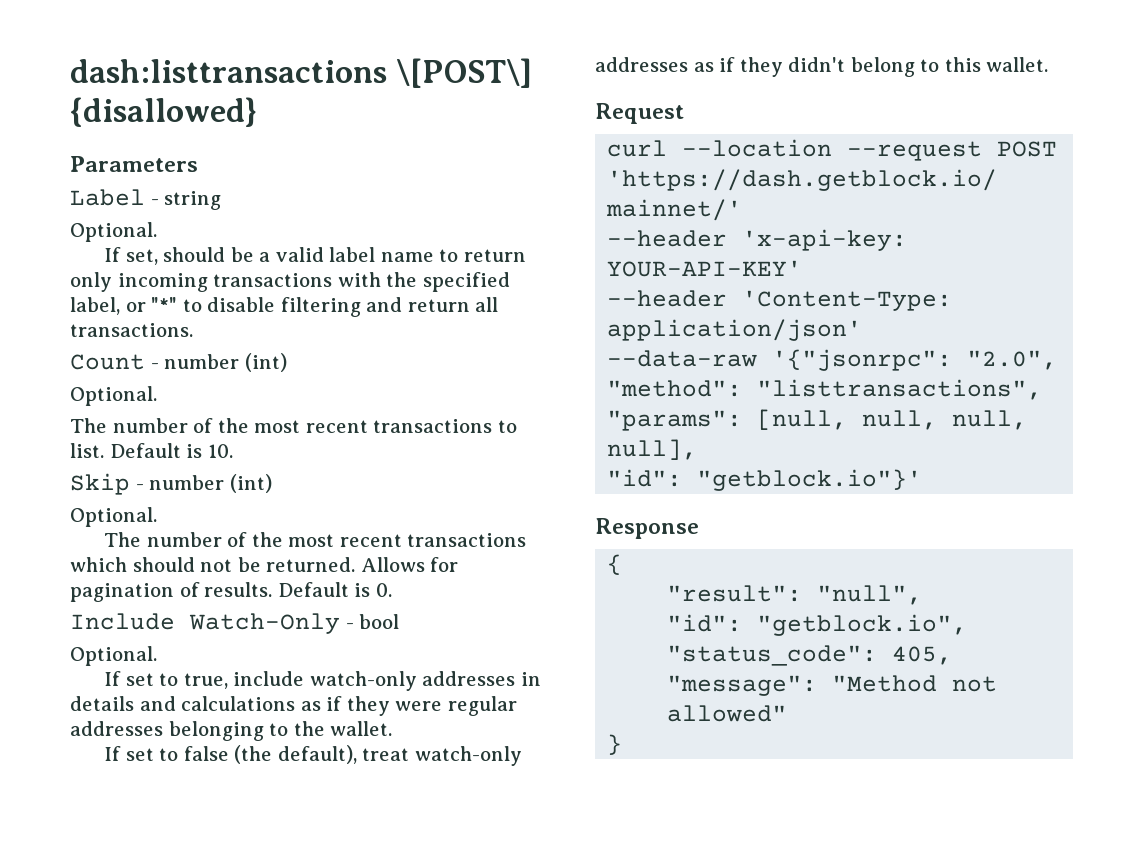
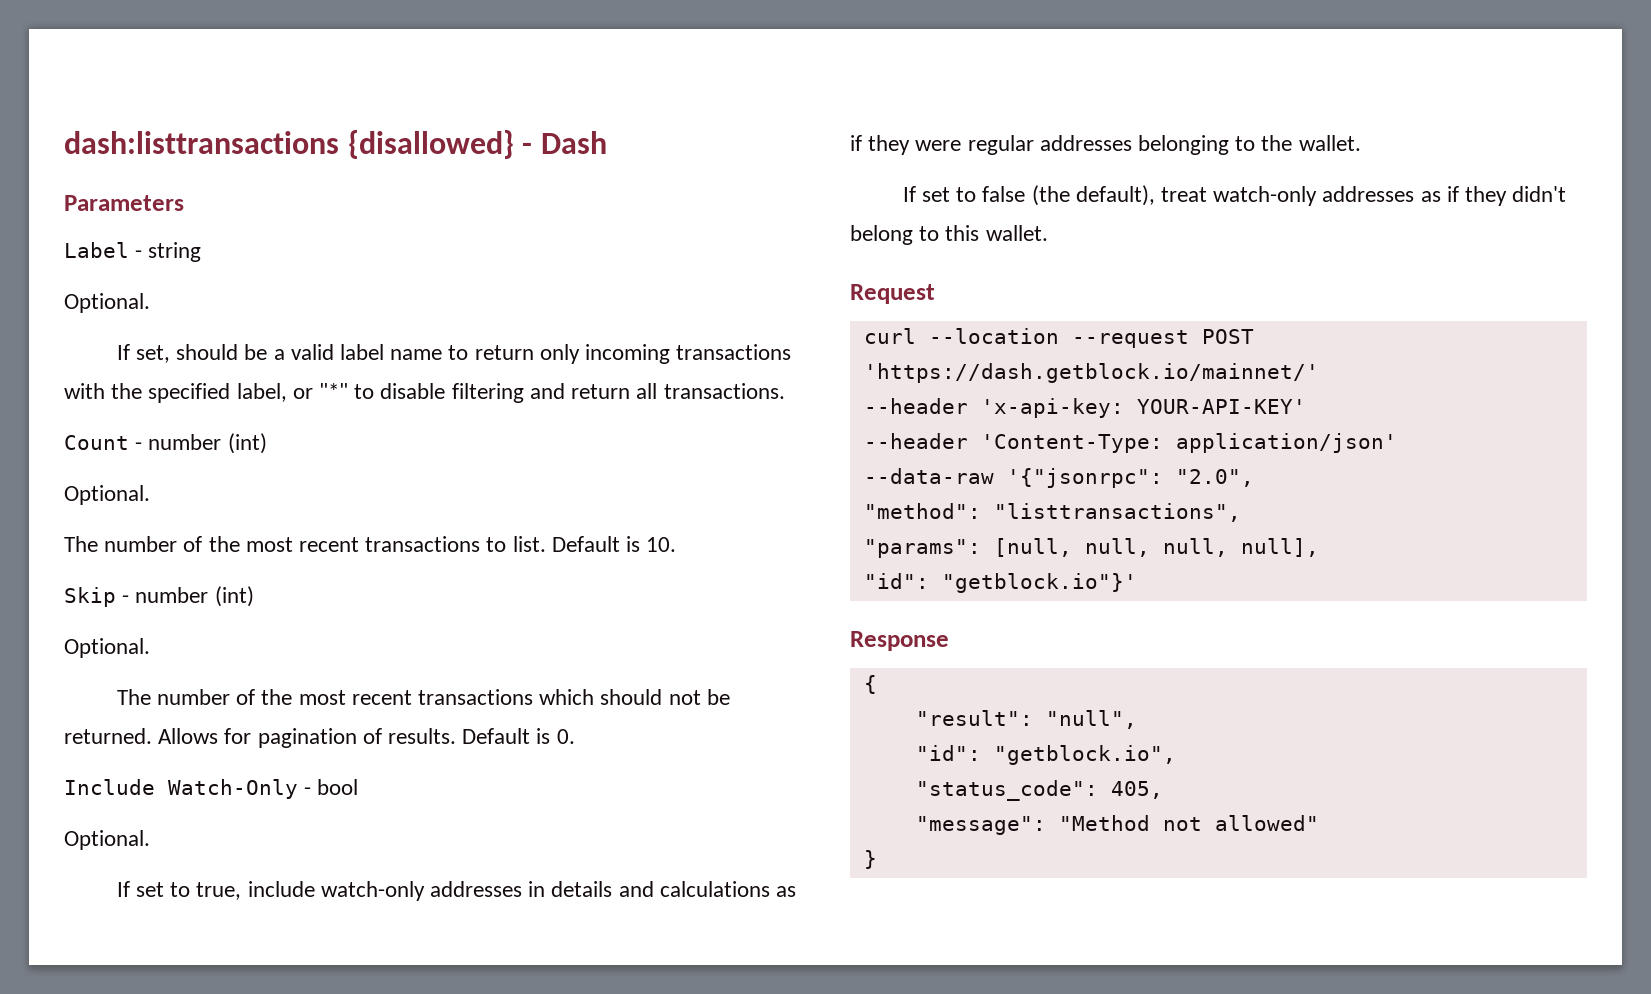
- dash:listtransactions \[POST\] {disallowed}
+ dash:listtransactions {disallowed} - Dash

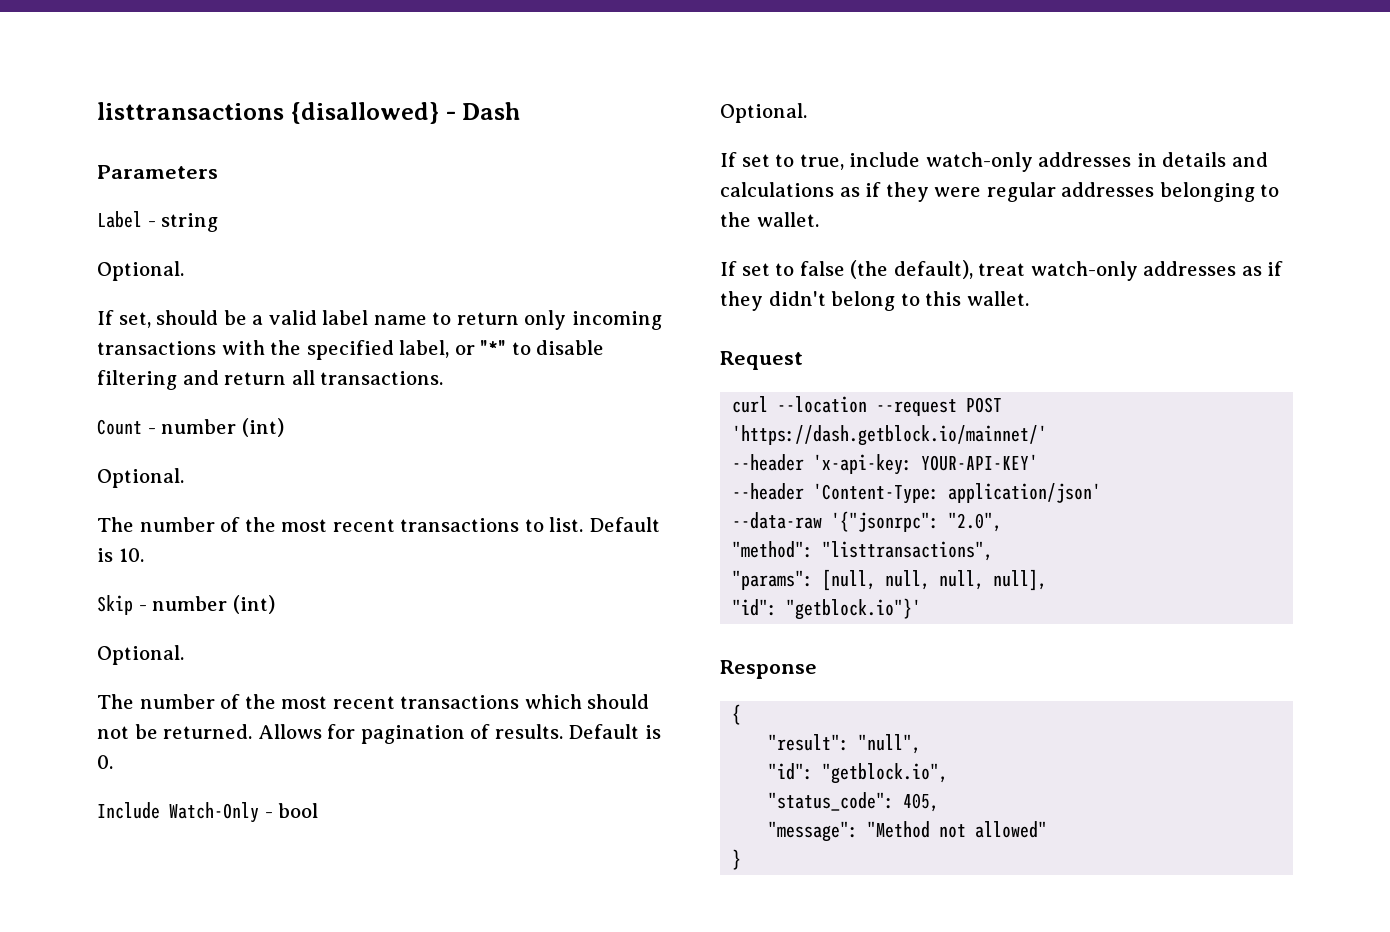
- dash:listtransactions {disallowed} - Dash
+ listtransactions {disallowed} - Dash

